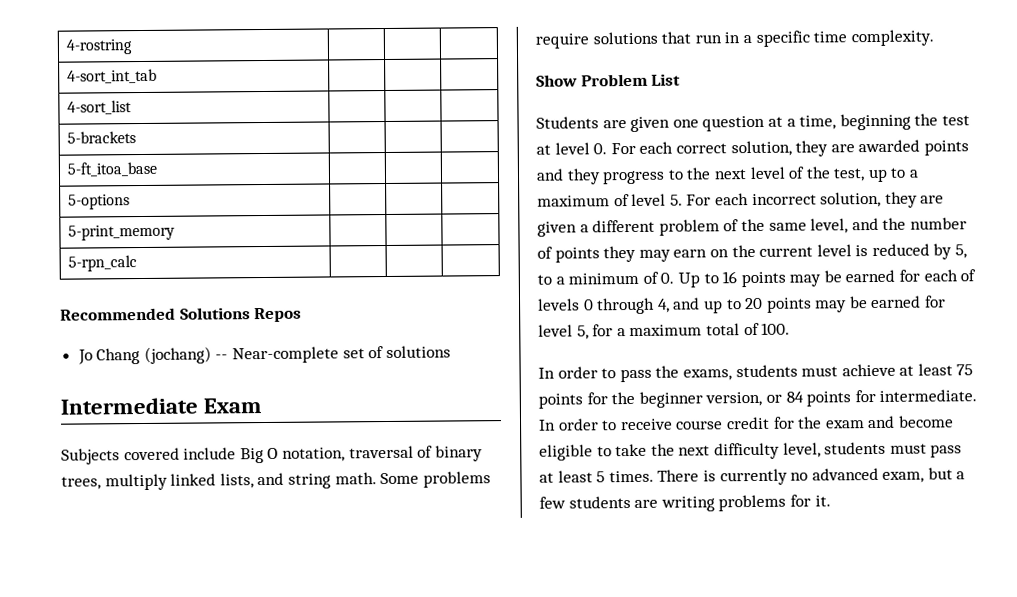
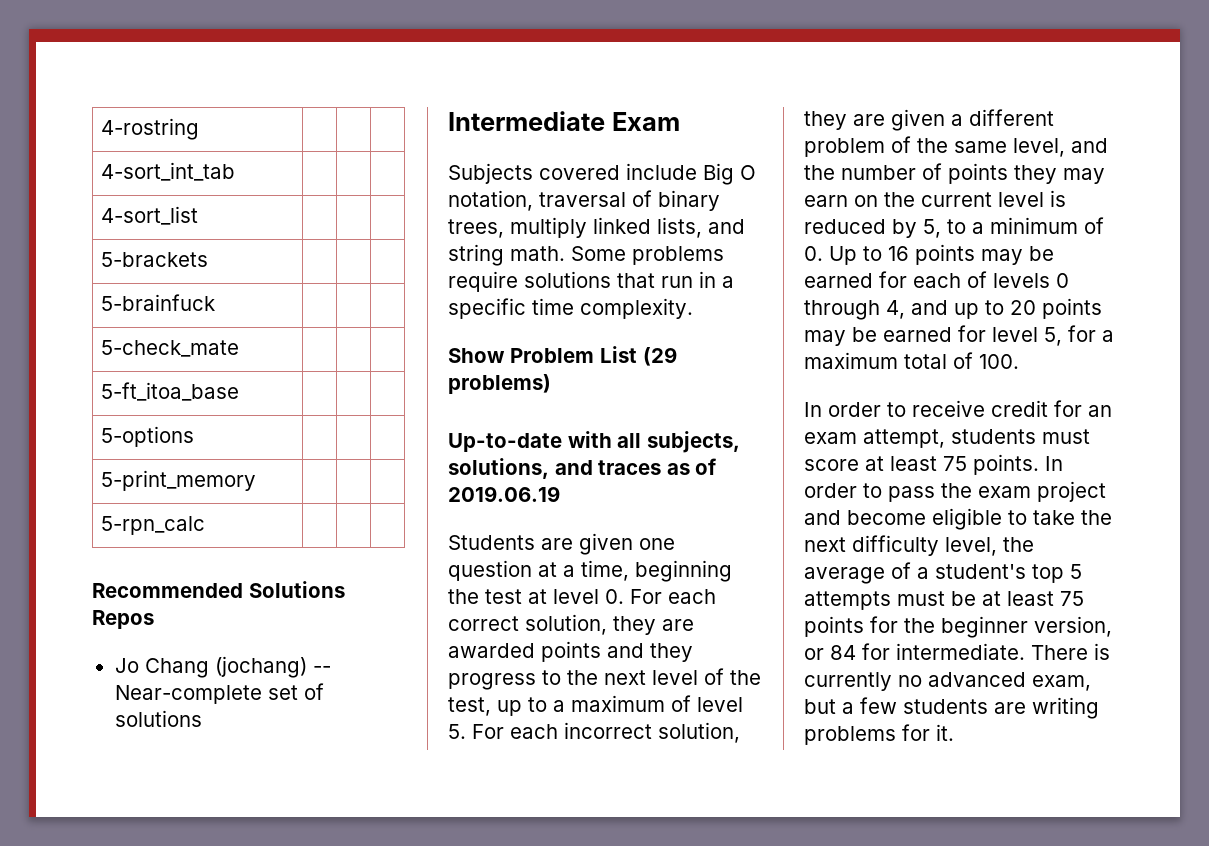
+ 5-brainfuck | | |
+ 5-check_mate | | |
- Show Problem List
+ Show Problem List (29 problems)
+ Up-to-date with all subjects, solutions, and traces as of 2019.06.19
- In order to pass the exams, students must achieve at least 75 points for the beginner version, or 84 points for intermediate.
+ In order to receive credit for an exam attempt, students must score at least 75 points. In order to pass the exam project and become eligible to take the next difficulty level, the average of a student's top 5 attempts must be at least 75 points for the beginner version, or 84 for intermediate.
- In order to receive course credit for the exam and become eligible to take the next difficulty level, students must pass at least 5 times.

